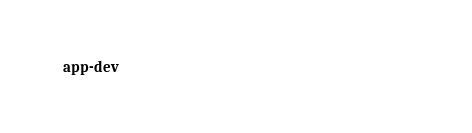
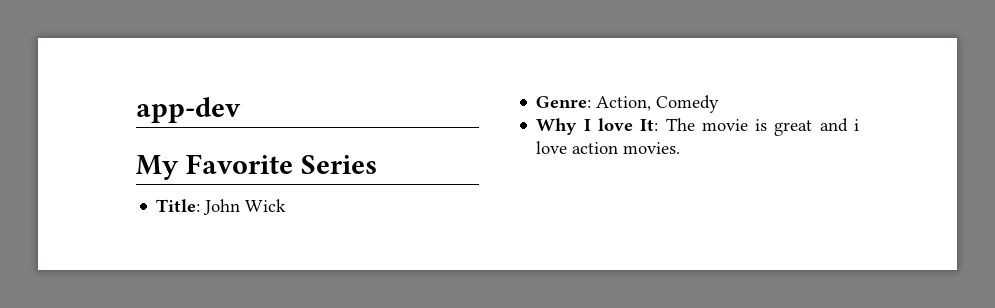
+ My Favorite Series
+ Title: John Wick
+ Genre: Action, Comedy
+ Why I love It: The movie is great and i love action movies.

